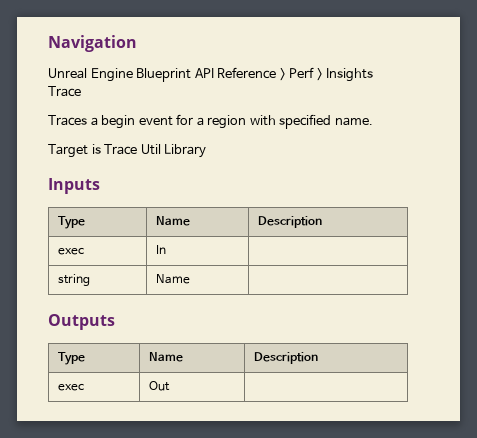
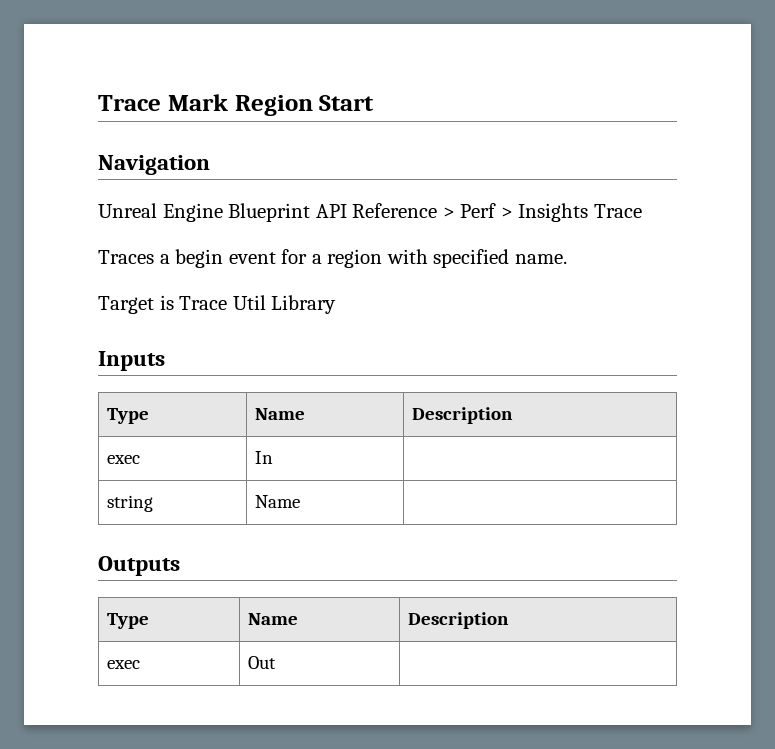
+ Trace Mark Region Start

